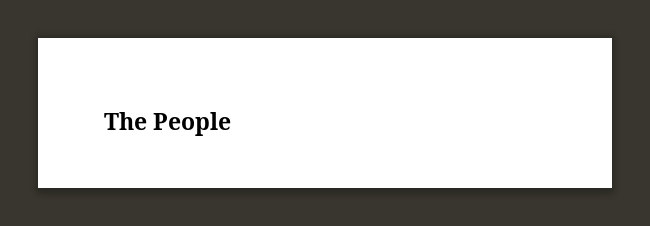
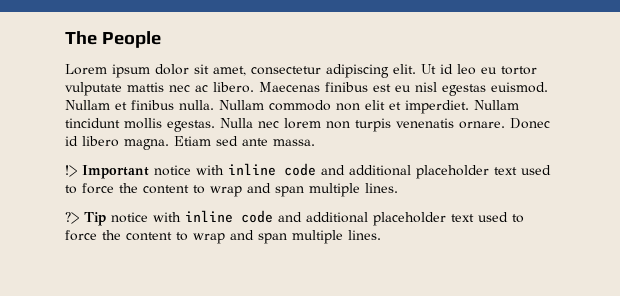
+ Lorem ipsum dolor sit amet, consectetur adipiscing elit. Ut id leo eu tortor vulputate mattis nec ac libero. Maecenas finibus est eu nisl egestas euismod. Nullam et finibus nulla. Nullam commodo non elit et imperdiet. Nullam tincidunt mollis egestas. Nulla nec lorem non turpis venenatis ornare. Donec id libero magna. Etiam sed ante massa.
+ !> Important notice with inline code and additional placeholder text used to force the content to wrap and span multiple lines.
+ ?> Tip notice with inline code and additional placeholder text used to force the content to wrap and span multiple lines.

